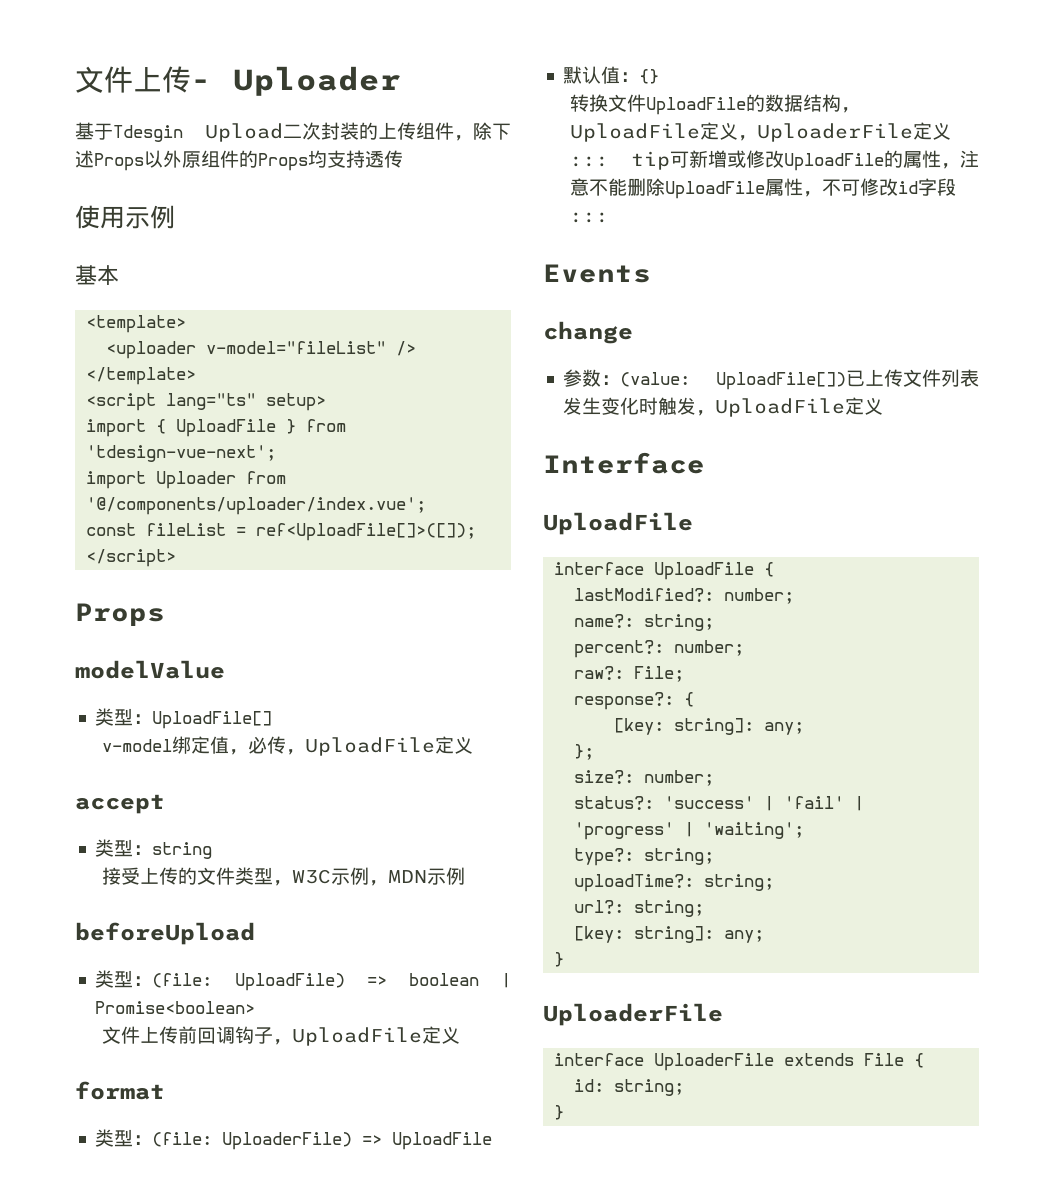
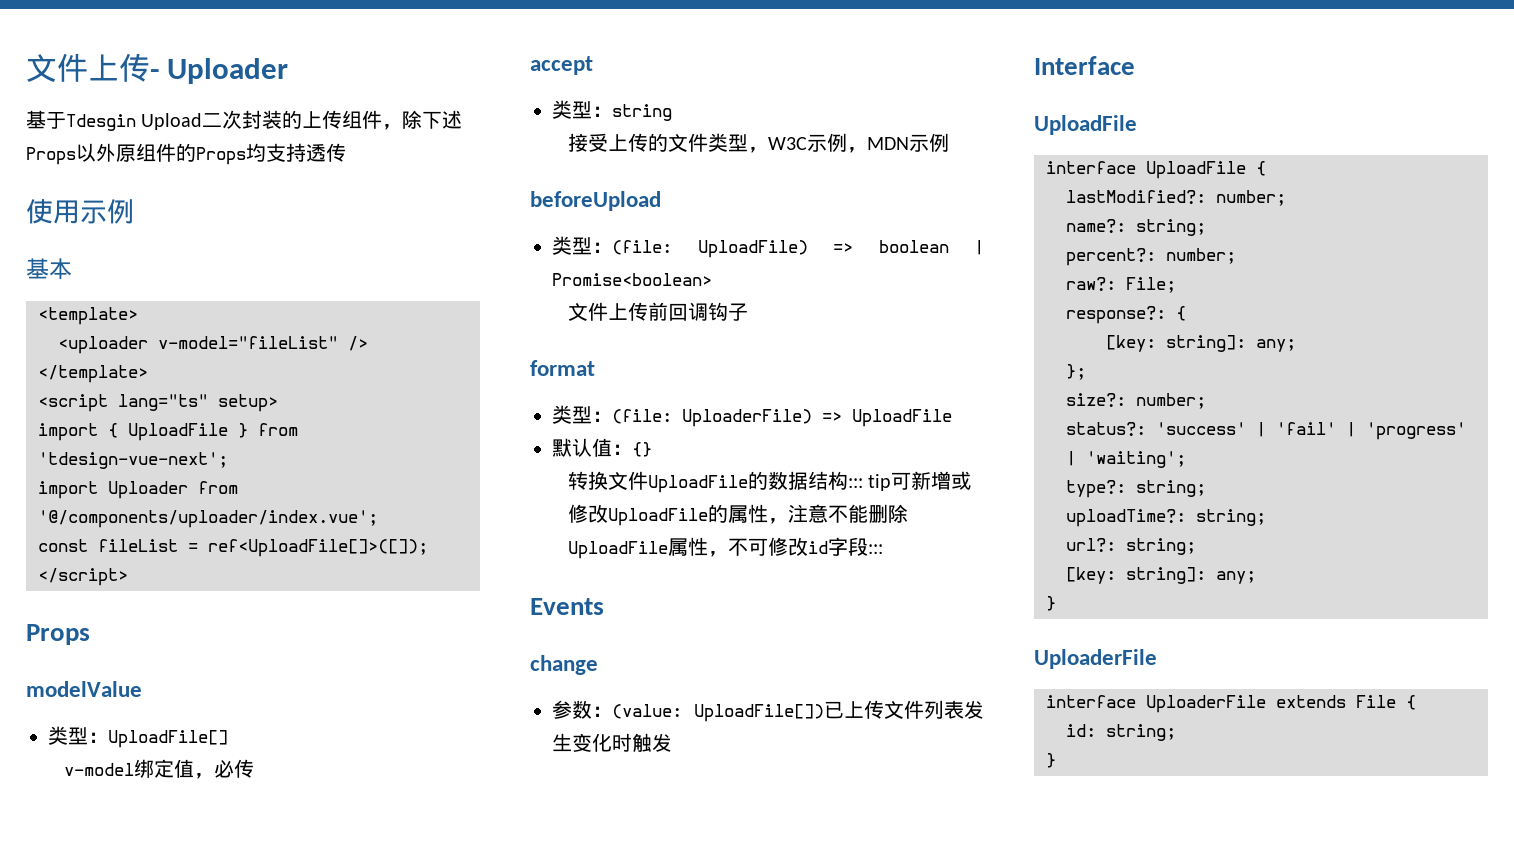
- v-model绑定值，必传，UploadFile定义
+ v-model绑定值，必传
- 文件上传前回调钩子，UploadFile定义
+ 文件上传前回调钩子
- 转换文件UploadFile的数据结构，UploadFile定义，UploaderFile定义::: tip可新增或修改UploadFile的属性，注意不能删除UploadFile属性，不可修改id字段:::
+ 转换文件UploadFile的数据结构::: tip可新增或修改UploadFile的属性，注意不能删除UploadFile属性，不可修改id字段:::
- 参数：(value: UploadFile[])已上传文件列表发生变化时触发，UploadFile定义
+ 参数：(value: UploadFile[])已上传文件列表发生变化时触发

